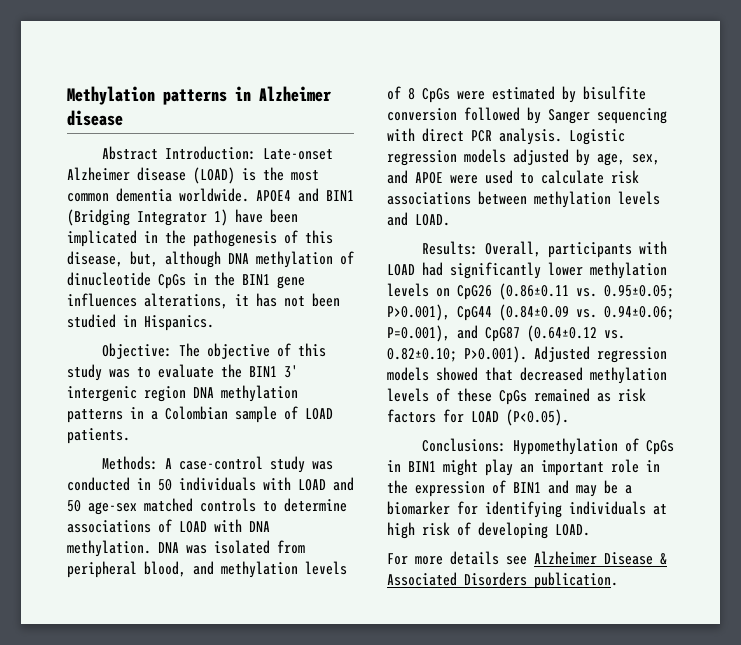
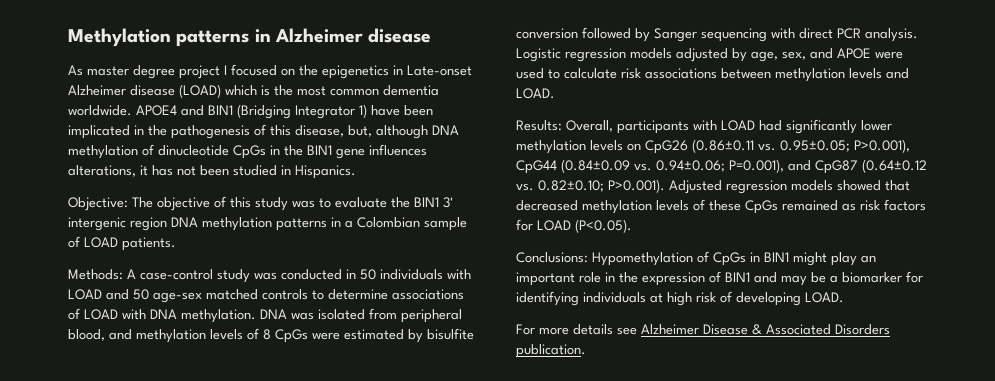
- Abstract Introduction: Late-onset Alzheimer disease (LOAD) is the most common dementia worldwide.
+ As master degree project I focused on the epigenetics in Late-onset Alzheimer disease (LOAD) which is the most common dementia worldwide.

